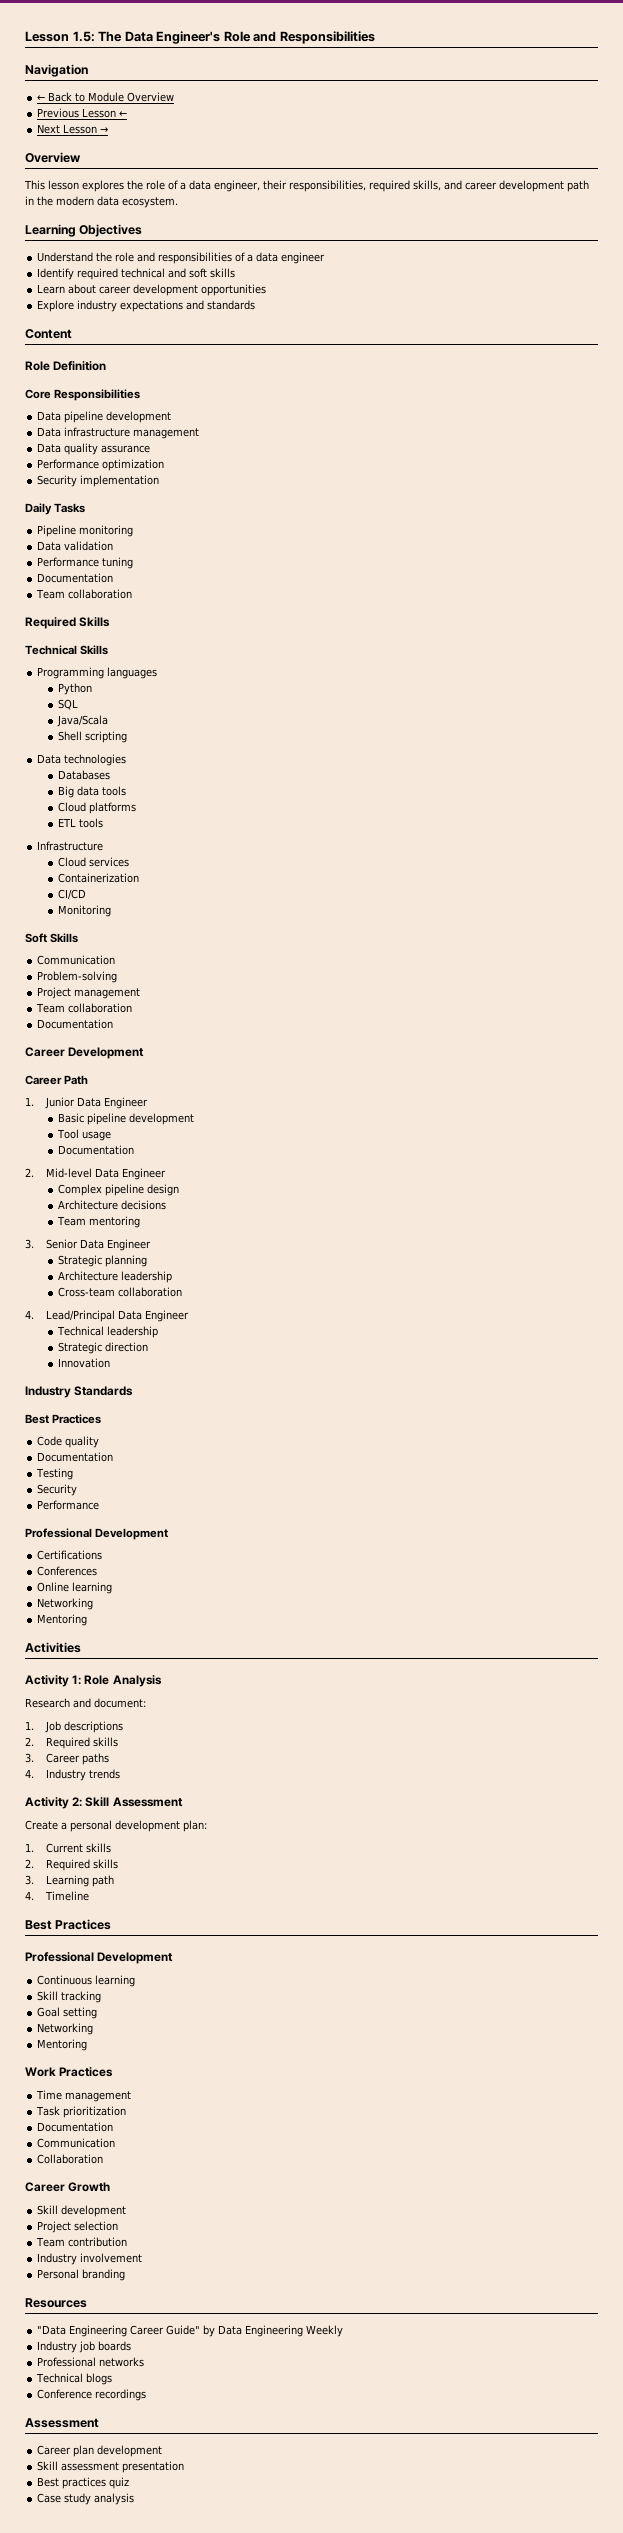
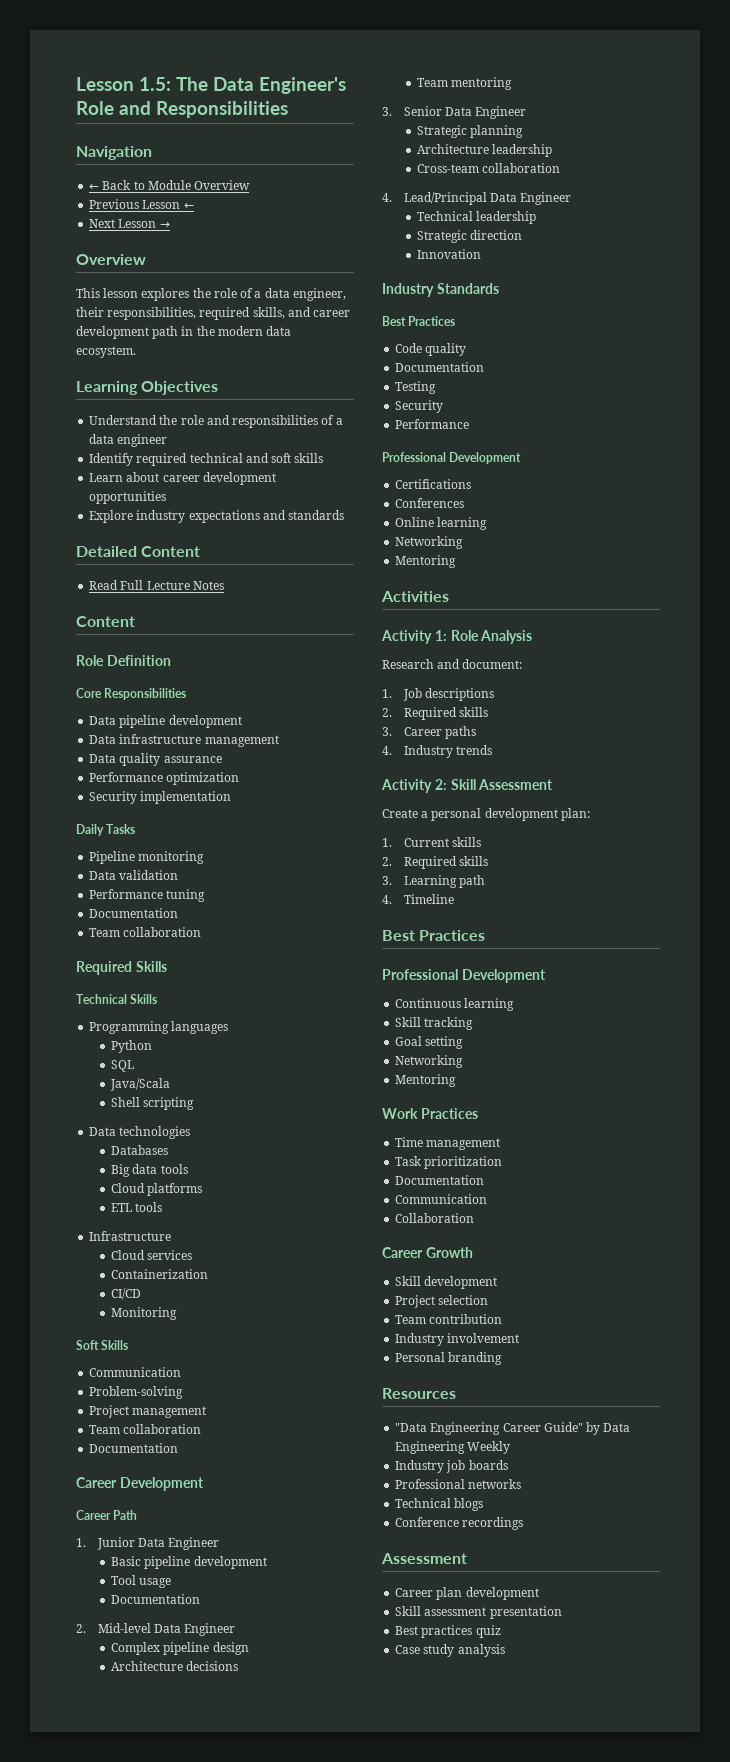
+ Detailed Content
+ Read Full Lecture Notes

